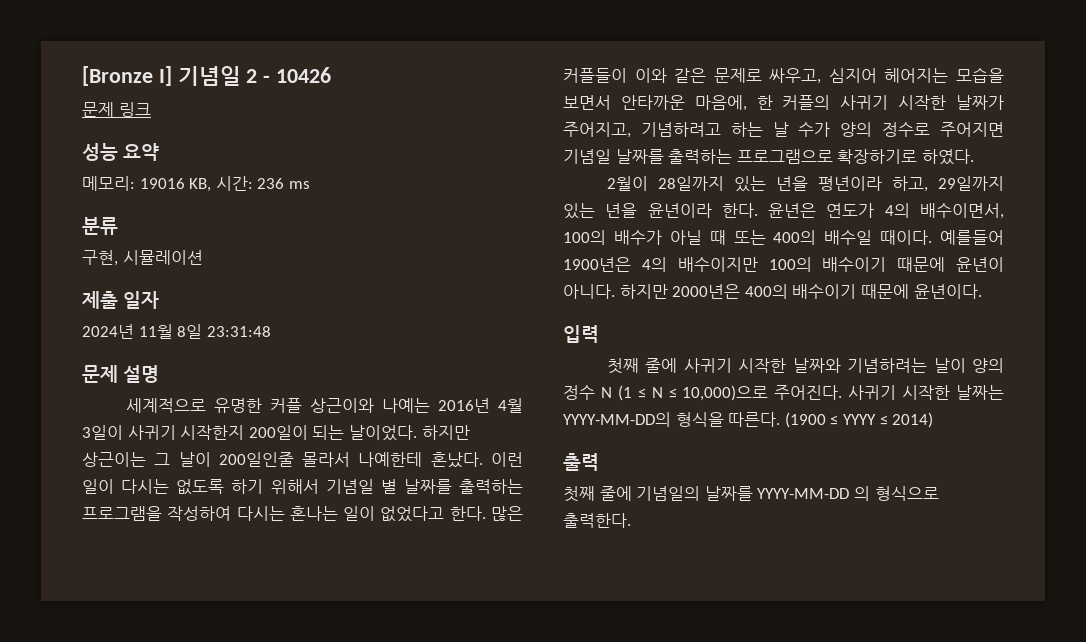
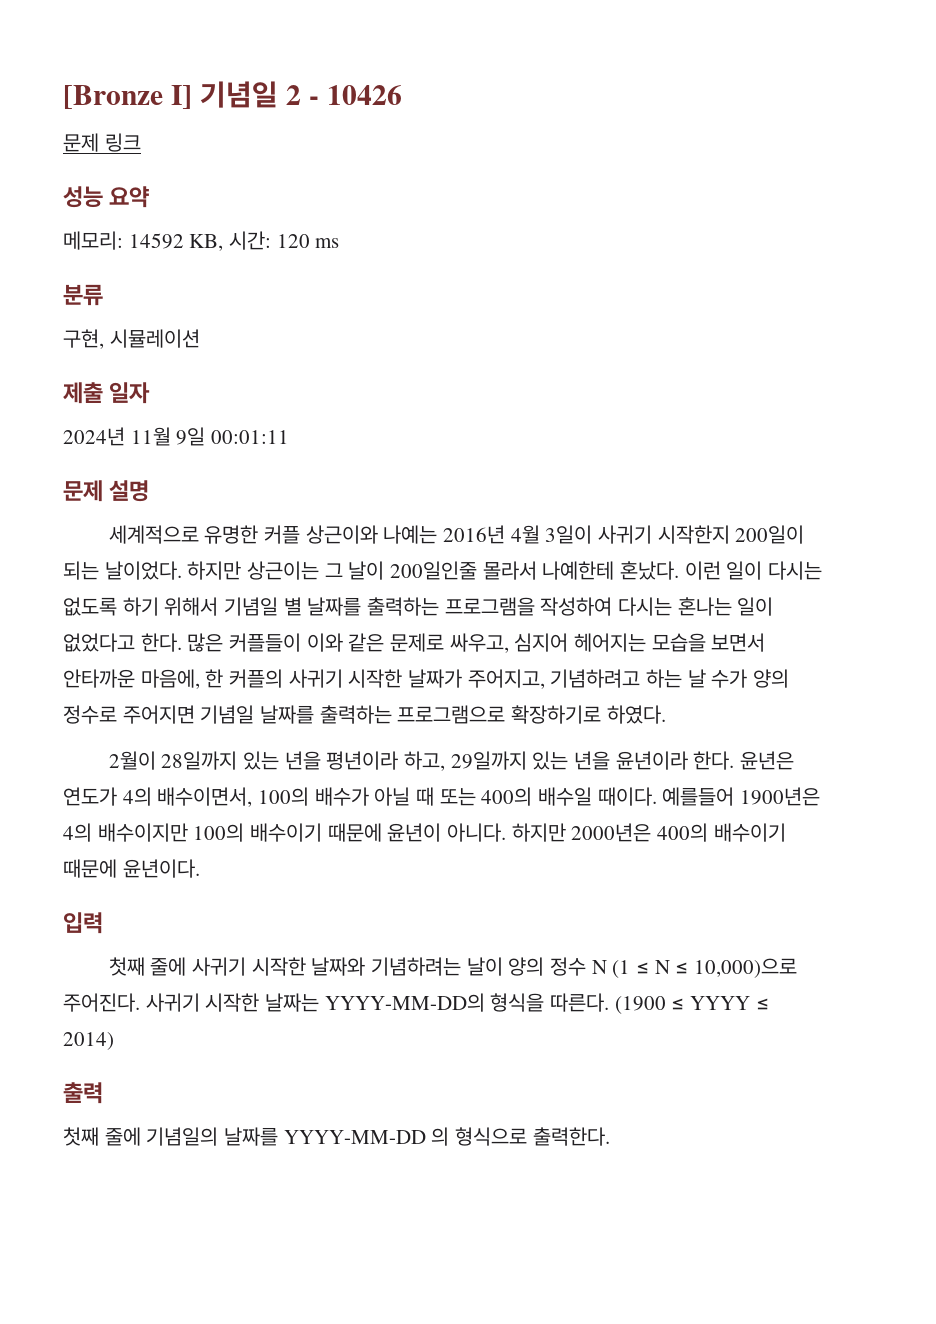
- 메모리: 19016 KB, 시간: 236 ms
+ 메모리: 14592 KB, 시간: 120 ms
- 2024년 11월 8일 23:31:48
+ 2024년 11월 9일 00:01:11

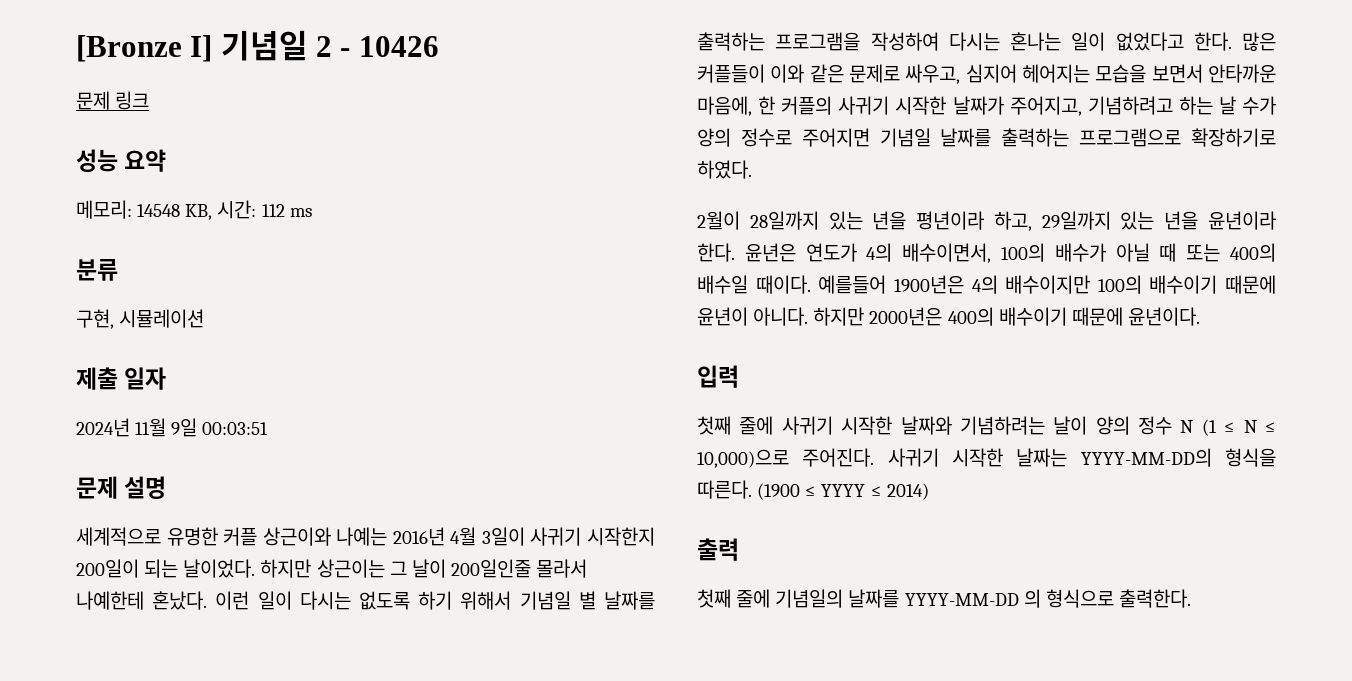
- 메모리: 14592 KB, 시간: 120 ms
+ 메모리: 14548 KB, 시간: 112 ms
- 2024년 11월 9일 00:01:11
+ 2024년 11월 9일 00:03:51

